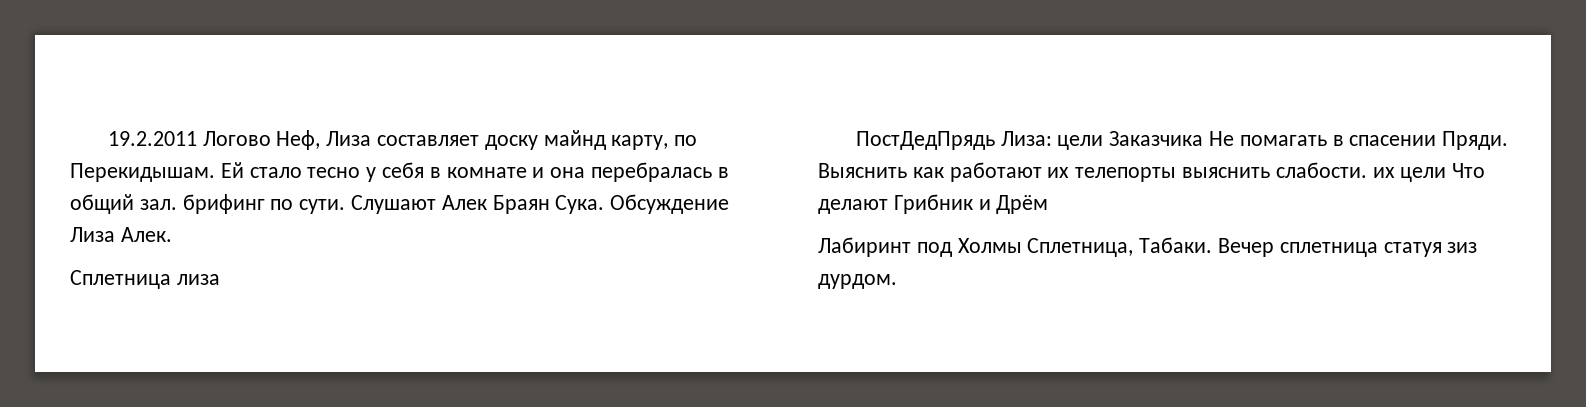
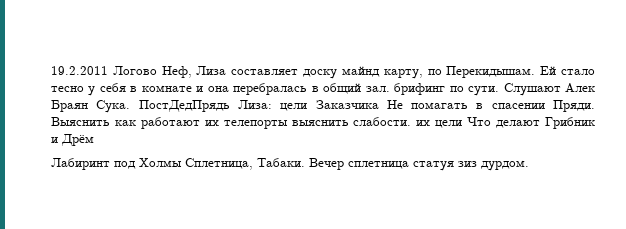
- Слушают Алек Браян Сука. Обсуждение Лиза Алек.
- Сплетница лиза
- ПостДедПрядь Лиза: цели Заказчика Не помагать в спасении Пряди.
+ Слушают Алек Браян Сука. ПостДедПрядь Лиза: цели Заказчика Не помагать в спасении Пряди.

